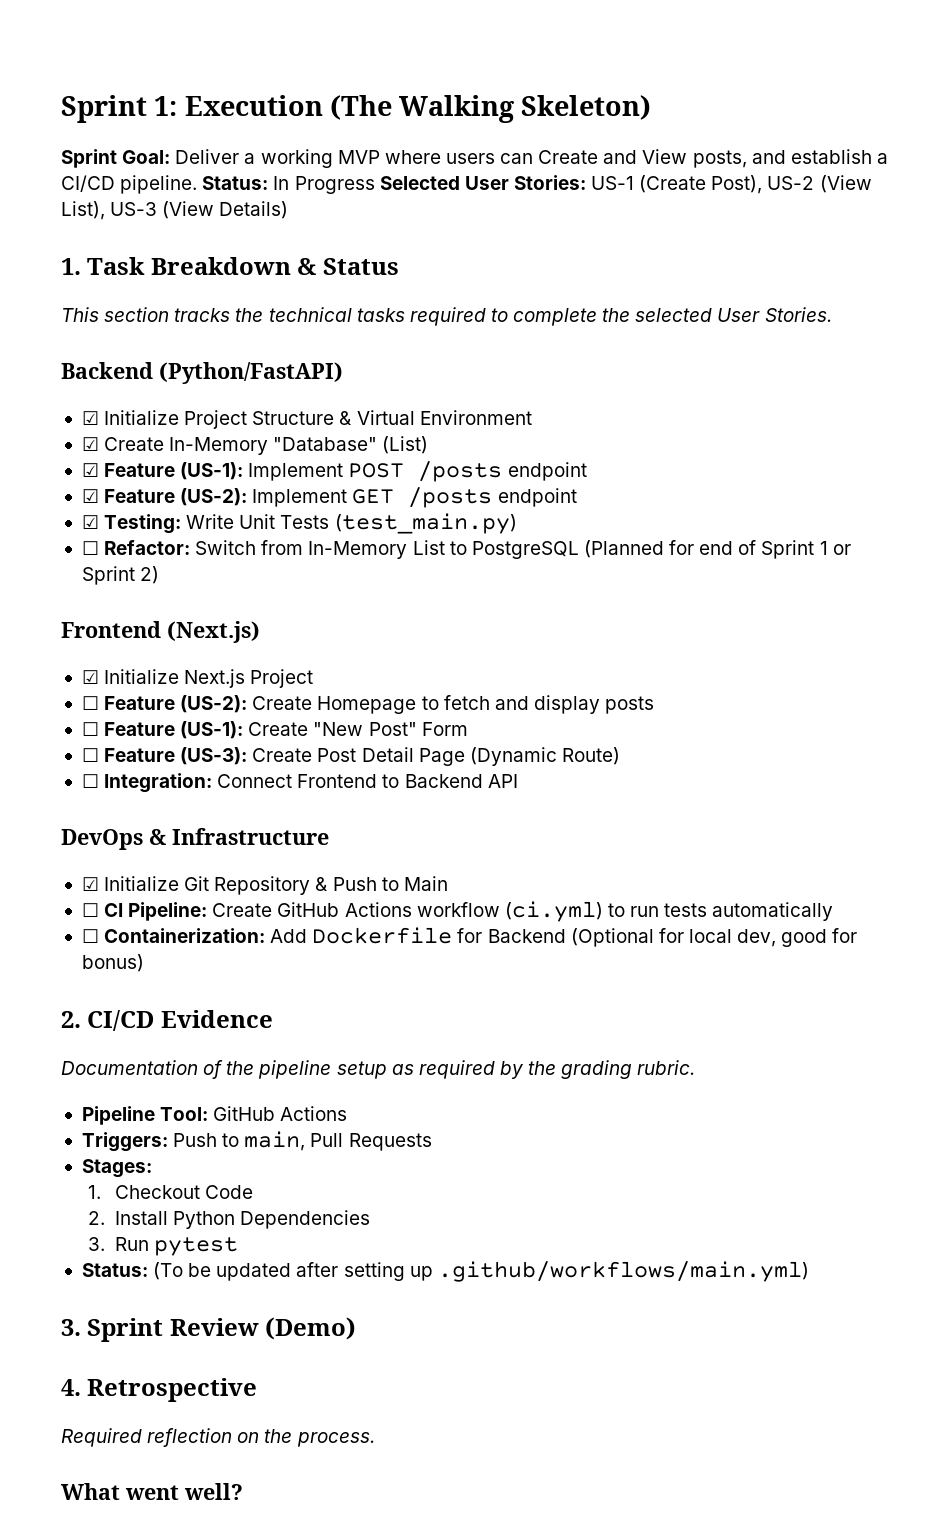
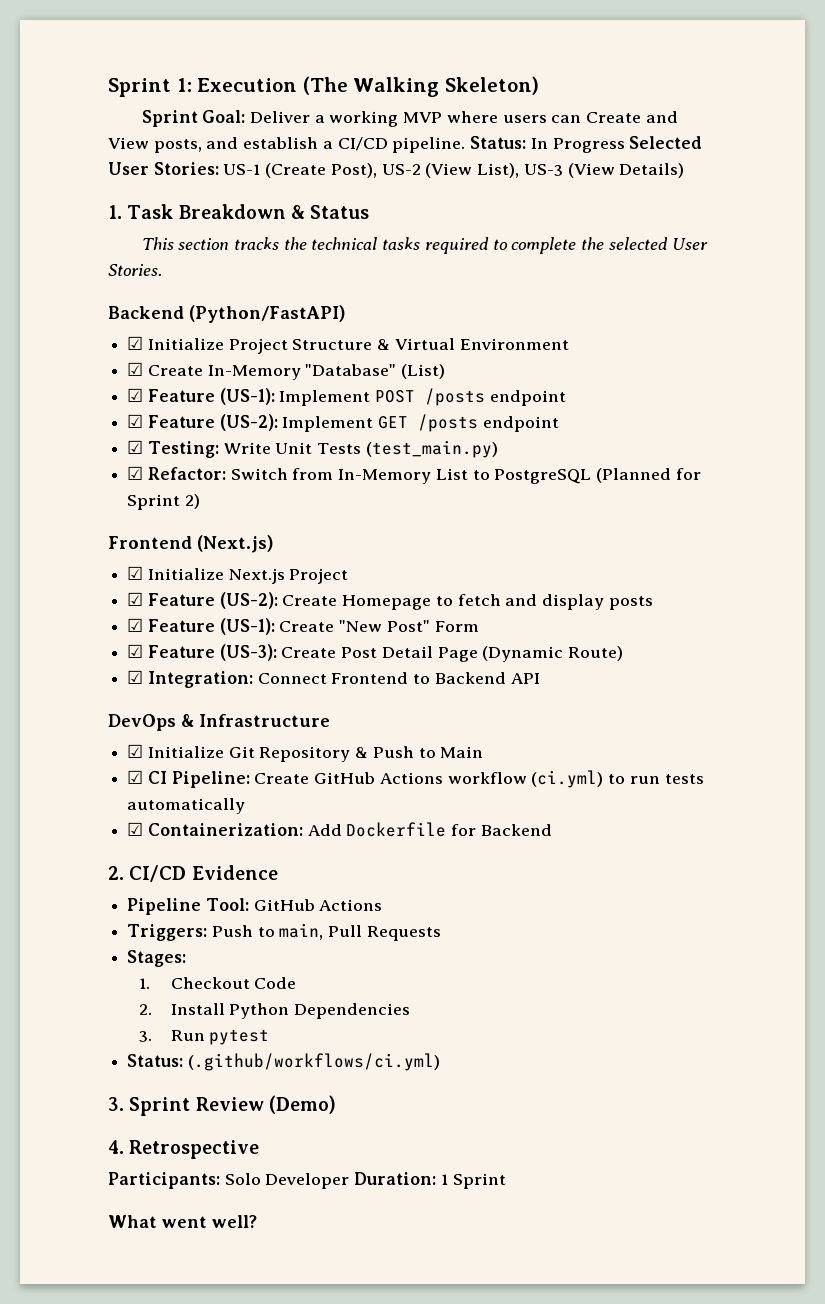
- ☐ Refactor: Switch from In-Memory List to PostgreSQL (Planned for end of Sprint 1 or Sprint 2)
+ ☑ Refactor: Switch from In-Memory List to PostgreSQL (Planned for Sprint 2)
- ☐ Feature (US-2): Create Homepage to fetch and display posts
+ ☑ Feature (US-2): Create Homepage to fetch and display posts
- ☐ Feature (US-1): Create "New Post" Form
+ ☑ Feature (US-1): Create "New Post" Form
- ☐ Feature (US-3): Create Post Detail Page (Dynamic Route)
+ ☑ Feature (US-3): Create Post Detail Page (Dynamic Route)
- ☐ Integration: Connect Frontend to Backend API
+ ☑ Integration: Connect Frontend to Backend API
- ☐ CI Pipeline: Create GitHub Actions workflow (ci.yml) to run tests automatically
+ ☑ CI Pipeline: Create GitHub Actions workflow (ci.yml) to run tests automatically
- ☐ Containerization: Add Dockerfile for Backend (Optional for local dev, good for bonus)
+ ☑ Containerization: Add Dockerfile for Backend
  2. CI/CD Evidence
- Documentation of the pipeline setup as required by the grading rubric.
- Status: (To be updated after setting up .github/workflows/main.yml)
+ Status: (.github/workflows/ci.yml)
- Required reflection on the process.
+ Participants: Solo Developer Duration: 1 Sprint

